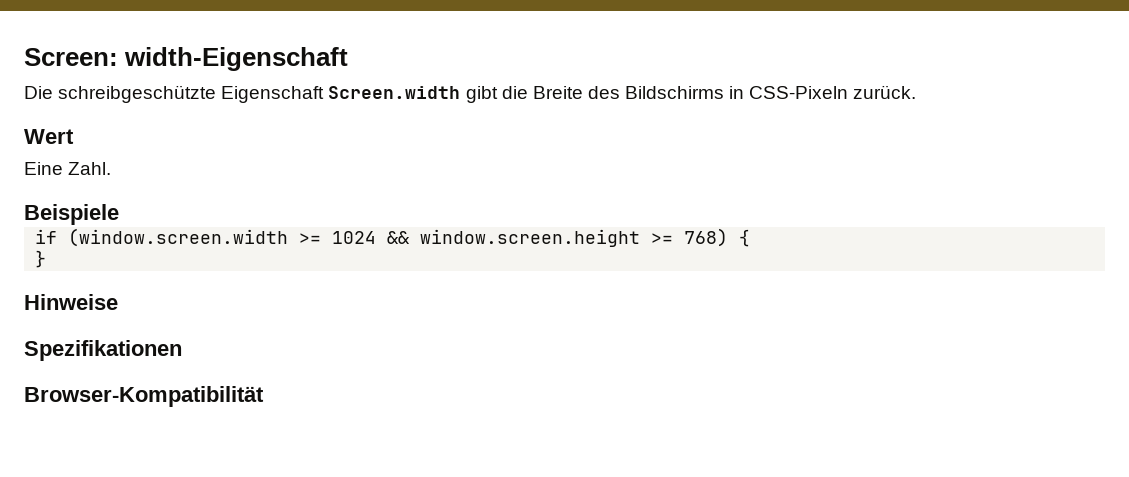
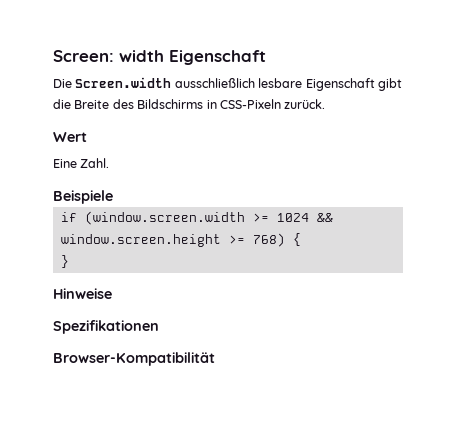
- Screen: width-Eigenschaft
+ Screen: width Eigenschaft
- Die schreibgeschützte Eigenschaft Screen.width gibt die Breite des Bildschirms in CSS-Pixeln zurück.
+ Die Screen.width ausschließlich lesbare Eigenschaft gibt die Breite des Bildschirms in CSS-Pixeln zurück.

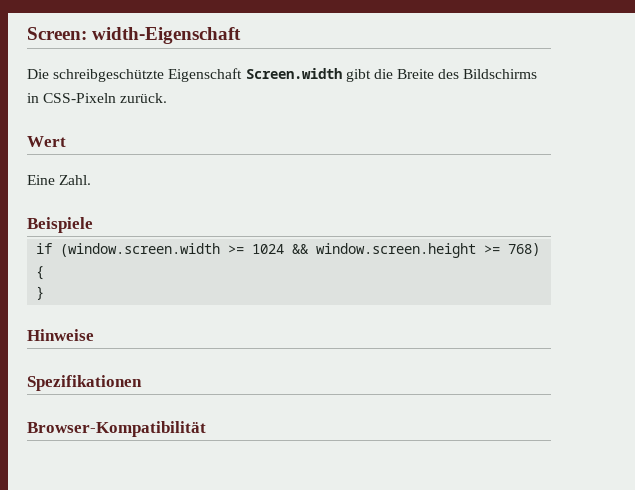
- Screen: width Eigenschaft
+ Screen: width-Eigenschaft
- Die Screen.width ausschließlich lesbare Eigenschaft gibt die Breite des Bildschirms in CSS-Pixeln zurück.
+ Die schreibgeschützte Eigenschaft Screen.width gibt die Breite des Bildschirms in CSS-Pixeln zurück.

